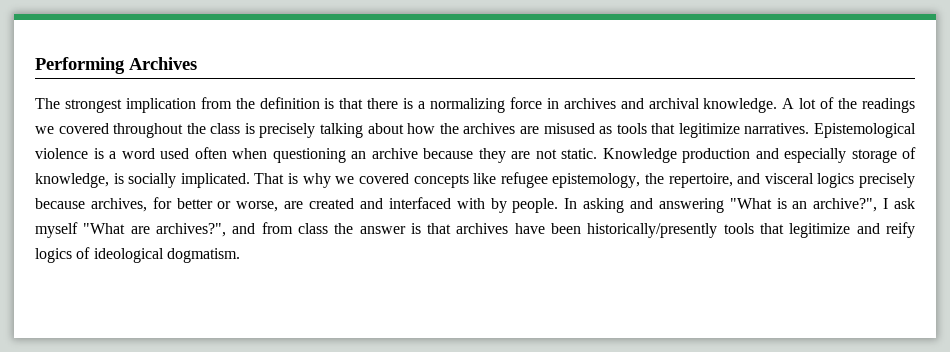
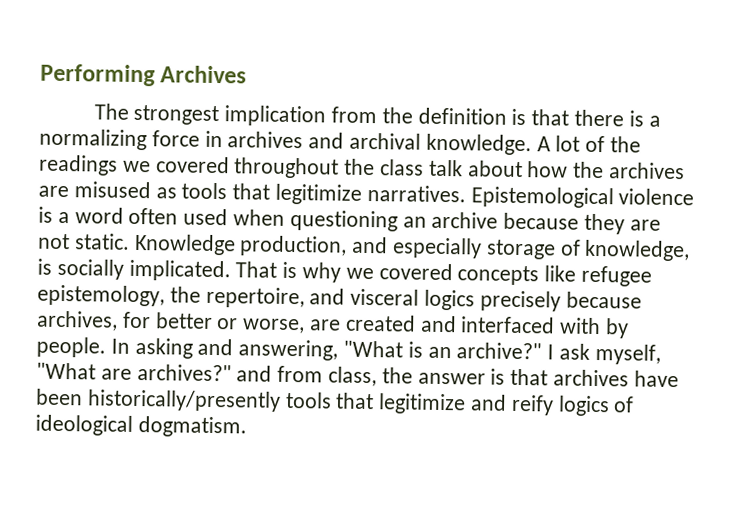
- A lot of the readings we covered throughout the class is precisely talking about how the archives are misused as tools that legitimize narratives.
+ A lot of the readings we covered throughout the class talk about how the archives are misused as tools that legitimize narratives.
- Epistemological violence is a word used often when questioning an archive because they are not static.
+ Epistemological violence is a word often used when questioning an archive because they are not static.
- Knowledge production and especially storage of knowledge, is socially implicated.
+ Knowledge production, and especially storage of knowledge, is socially implicated.
- In asking and answering "What is an archive?", I ask myself "What are archives?", and from class the answer is that archives have been historically/presently tools that legitimize and reify logics of ideological dogmatism.
+ In asking and answering, "What is an archive?" I ask myself, "What are archives?" and from class, the answer is that archives have been historically/presently tools that legitimize and reify logics of ideological dogmatism.

